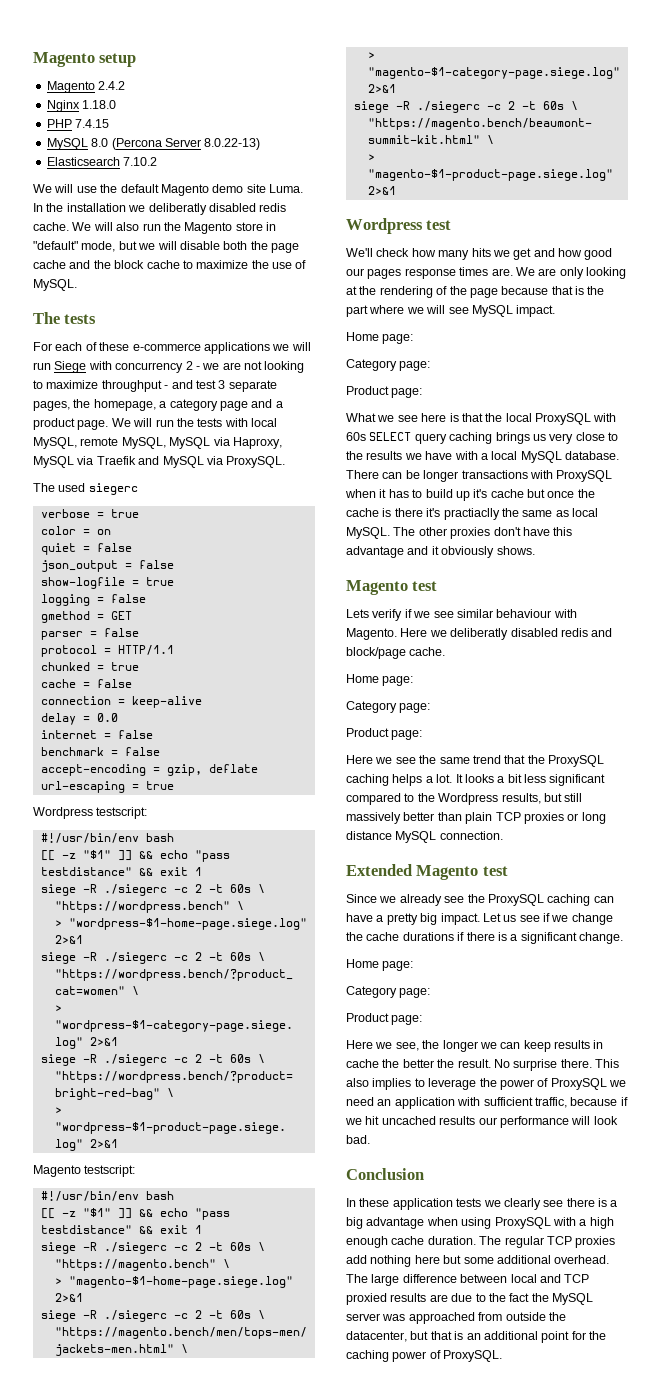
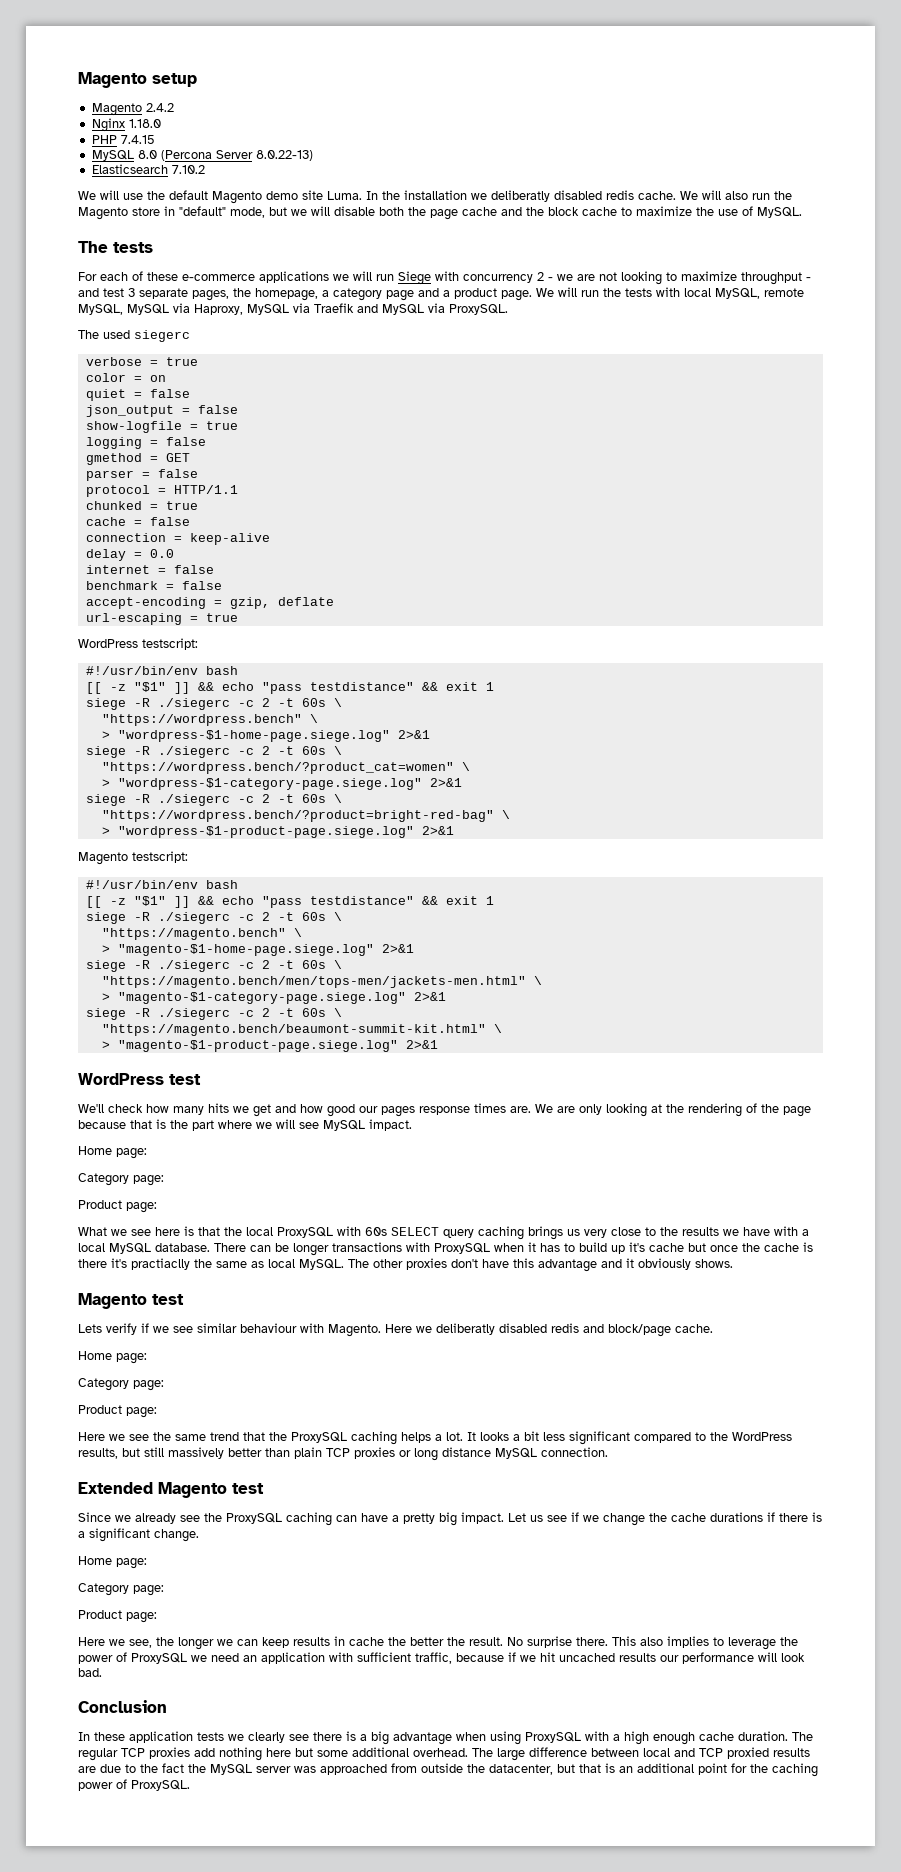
- Wordpress testscript:
+ WordPress testscript:
- Wordpress test
+ WordPress test
- It looks a bit less significant compared to the Wordpress results, but still massively better than plain TCP proxies or long distance MySQL connection.
+ It looks a bit less significant compared to the WordPress results, but still massively better than plain TCP proxies or long distance MySQL connection.

